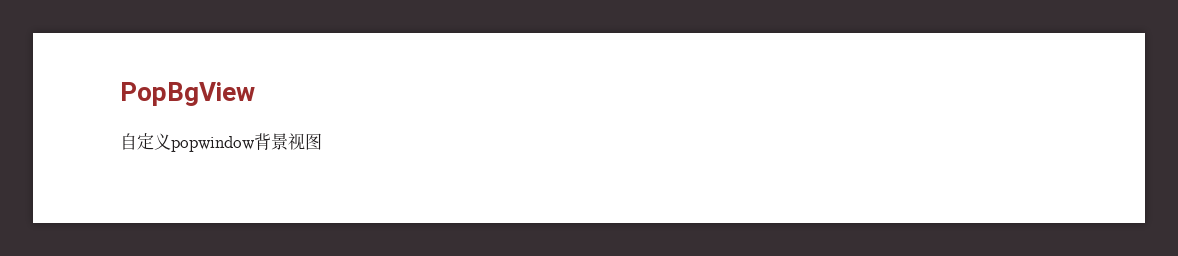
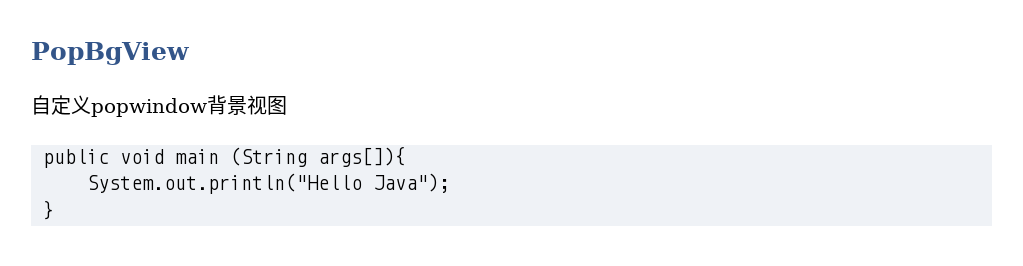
+ public void main (String args[]){
+ System.out.println("Hello Java");
+ }

